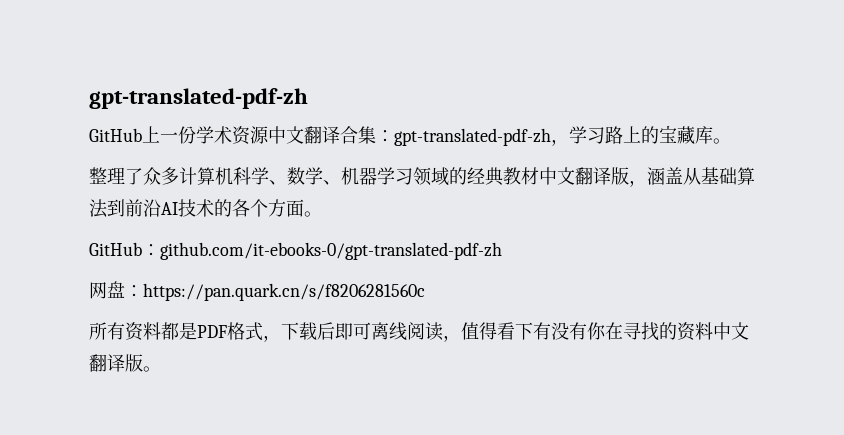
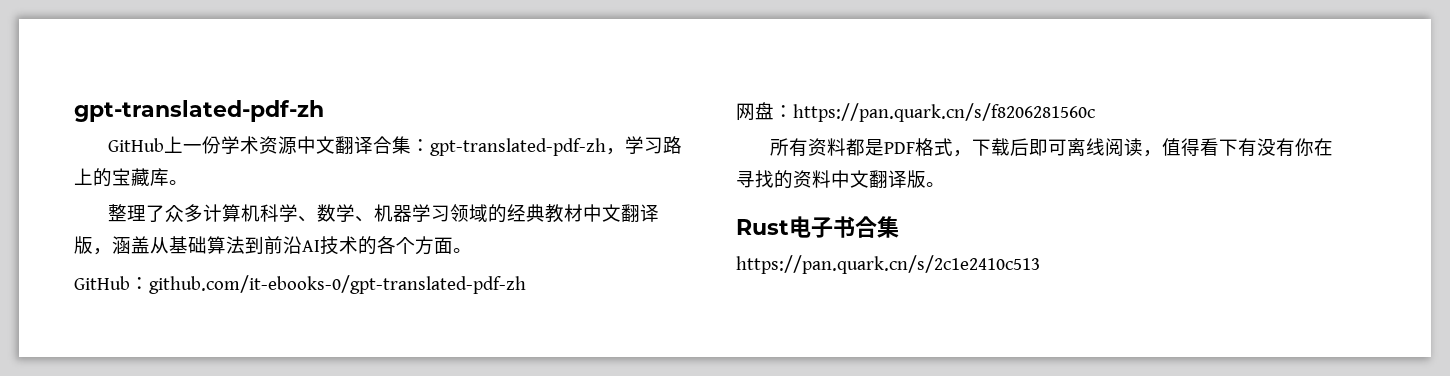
+ Rust电子书合集
+ https://pan.quark.cn/s/2c1e2410c513

